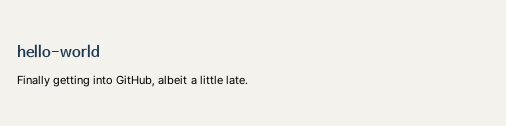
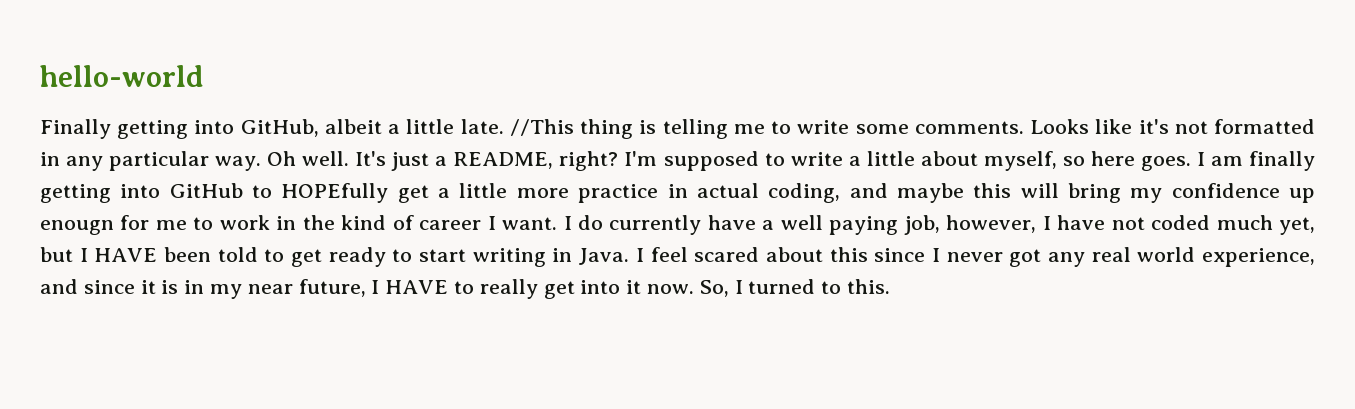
+ //This thing is telling me to write some comments. Looks like it's not formatted in any particular way. Oh well. It's just a README, right? I'm supposed to write a little about myself, so here goes. I am finally getting into GitHub to HOPEfully get a little more practice in actual coding, and maybe this will bring my confidence up enougn for me to work in the kind of career I want. I do currently have a well paying job, however, I have not coded much yet, but I HAVE been told to get ready to start writing in Java. I feel scared about this since I never got any real world experience, and since it is in my near future, I HAVE to really get into it now. So, I turned to this.

